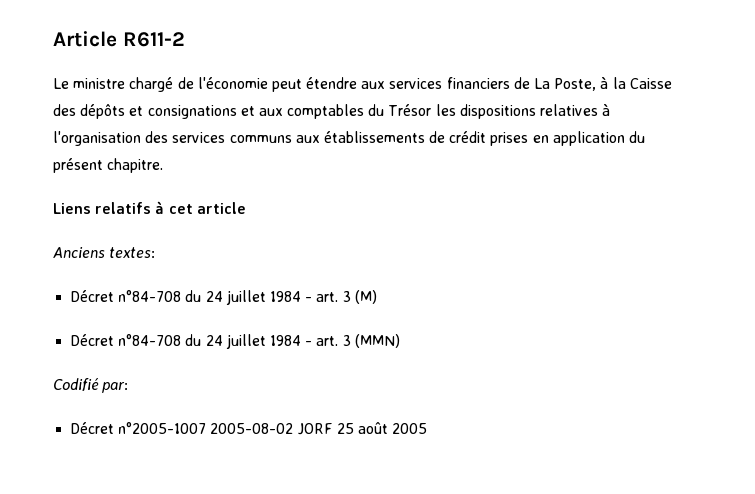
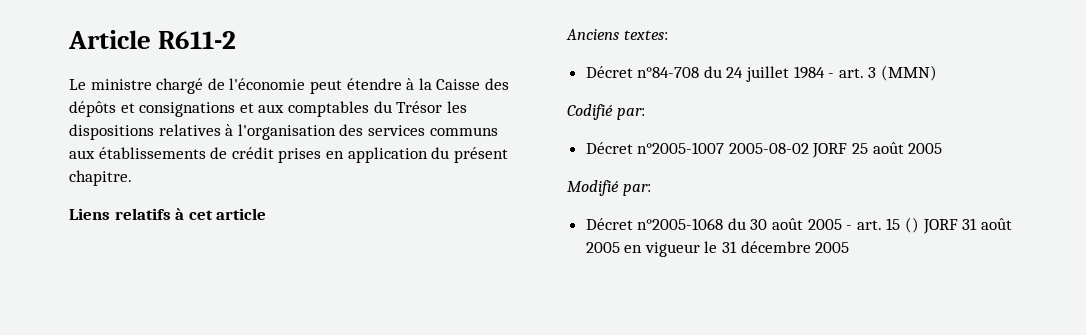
- Le ministre chargé de l'économie peut étendre aux services financiers de La Poste, à la Caisse des dépôts et consignations et aux comptables du Trésor les dispositions relatives à l'organisation des services communs aux établissements de crédit prises en application du présent chapitre.
+ Le ministre chargé de l'économie peut étendre à la Caisse des dépôts et consignations et aux comptables du Trésor les dispositions relatives à l'organisation des services communs aux établissements de crédit prises en application du présent chapitre.
- Décret n°84-708 du 24 juillet 1984 - art. 3 (M)
+ Modifié par:
+ Décret n°2005-1068 du 30 août 2005 - art. 15 () JORF 31 août 2005 en vigueur le 31 décembre 2005

